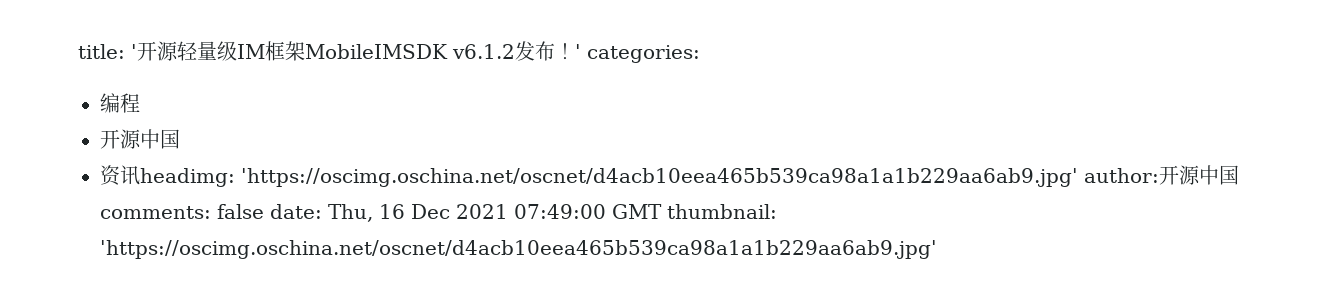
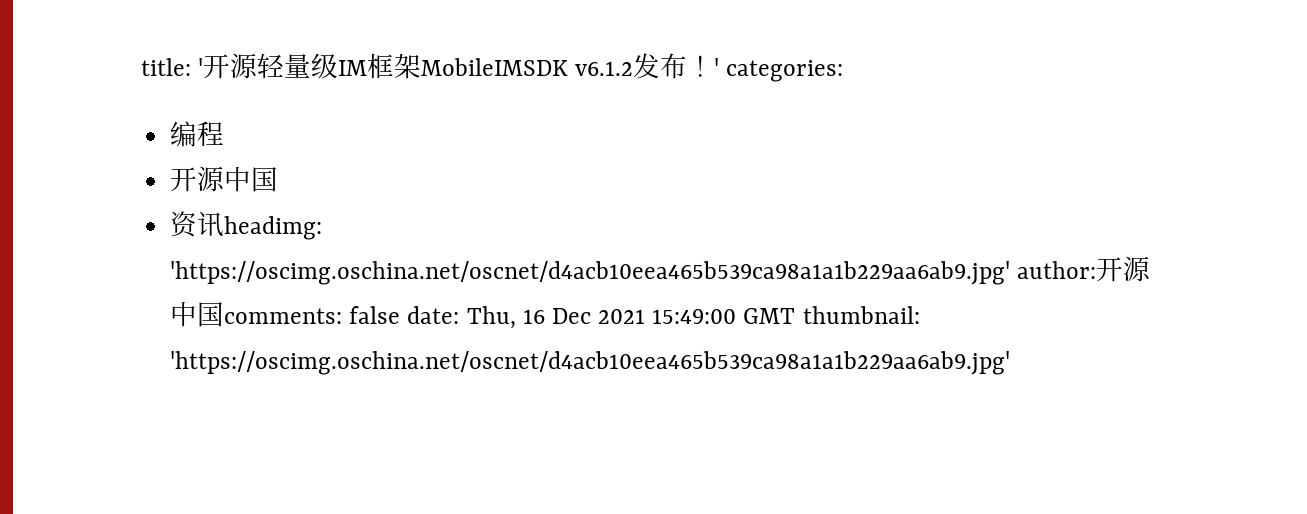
- 资讯headimg: 'https://oscimg.oschina.net/oscnet/d4acb10eea465b539ca98a1a1b229aa6ab9.jpg' author:开源中国comments: false date: Thu, 16 Dec 2021 07:49:00 GMT thumbnail: 'https://oscimg.oschina.net/oscnet/d4acb10eea465b539ca98a1a1b229aa6ab9.jpg'
+ 资讯headimg: 'https://oscimg.oschina.net/oscnet/d4acb10eea465b539ca98a1a1b229aa6ab9.jpg' author:开源中国comments: false date: Thu, 16 Dec 2021 15:49:00 GMT thumbnail: 'https://oscimg.oschina.net/oscnet/d4acb10eea465b539ca98a1a1b229aa6ab9.jpg'

